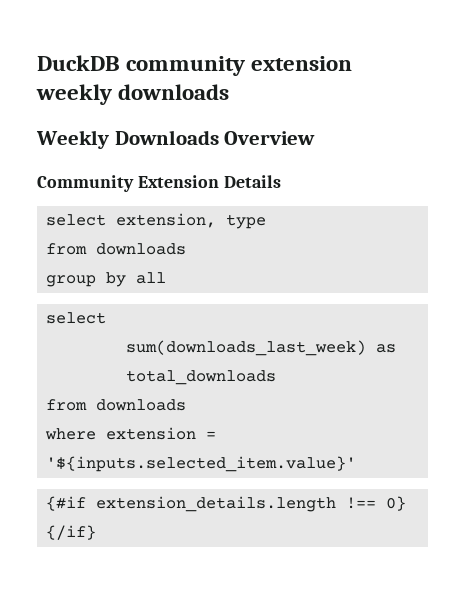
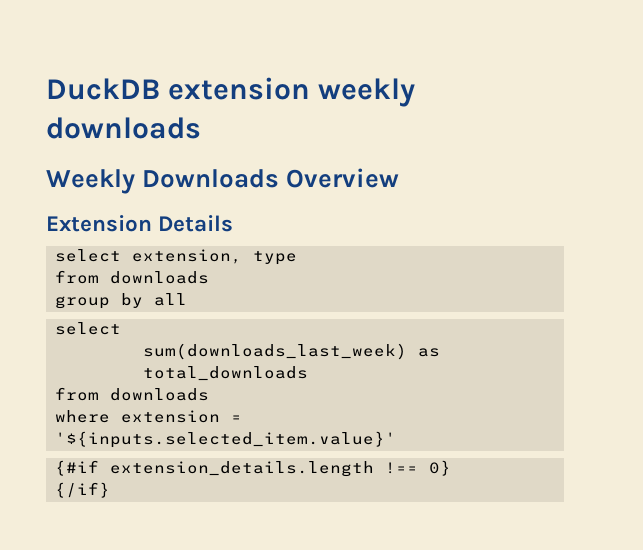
- DuckDB community extension weekly downloads
+ DuckDB extension weekly downloads
- Community Extension Details
+ Extension Details

